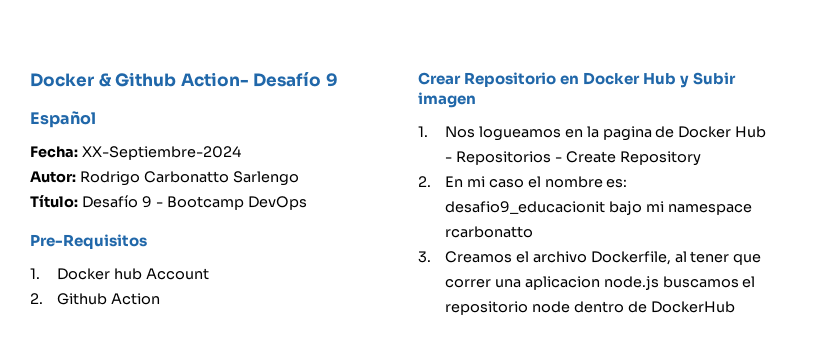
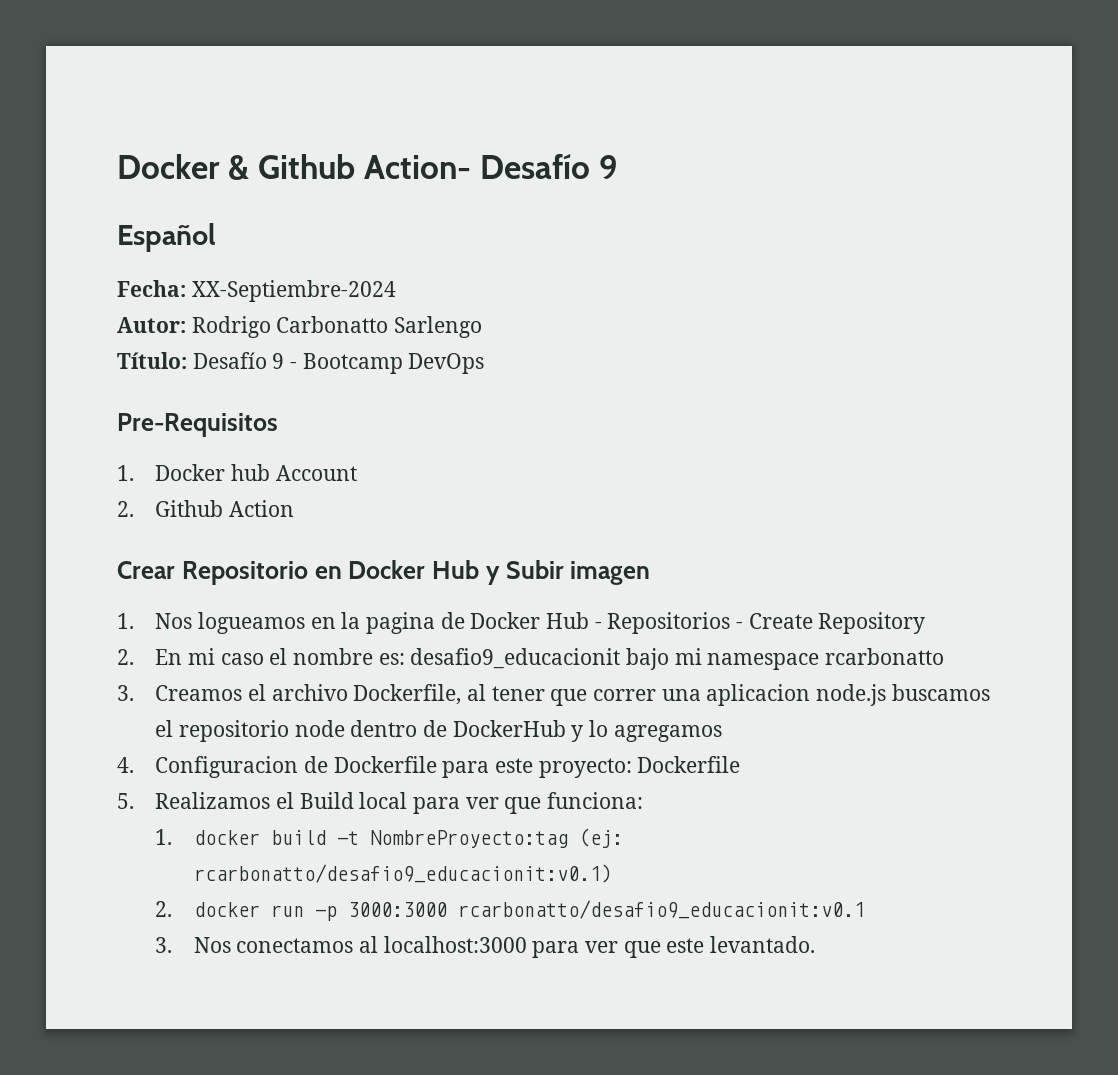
- 3. Creamos el archivo Dockerfile, al tener que correr una aplicacion node.js buscamos el repositorio node dentro de DockerHub
+ 3. Creamos el archivo Dockerfile, al tener que correr una aplicacion node.js buscamos el repositorio node dentro de DockerHub y lo agregamos
+ 4. Configuracion de Dockerfile para este proyecto: Dockerfile
+ 5. Realizamos el Build local para ver que funciona:
+ 1. docker build -t NombreProyecto:tag (ej: rcarbonatto/desafio9_educacionit:v0.1)
+ 2. docker run -p 3000:3000 rcarbonatto/desafio9_educacionit:v0.1
+ 3. Nos conectamos al localhost:3000 para ver que este levantado.

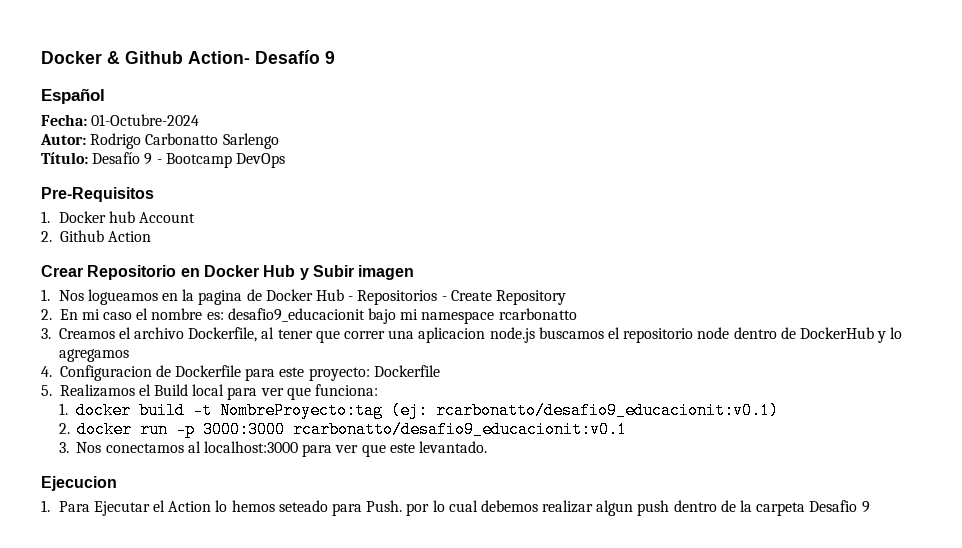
- Fecha: XX-Septiembre-2024
+ Fecha: 01-Octubre-2024
+ Ejecucion
+ 1. Para Ejecutar el Action lo hemos seteado para Push. por lo cual debemos realizar algun push dentro de la carpeta Desafio 9

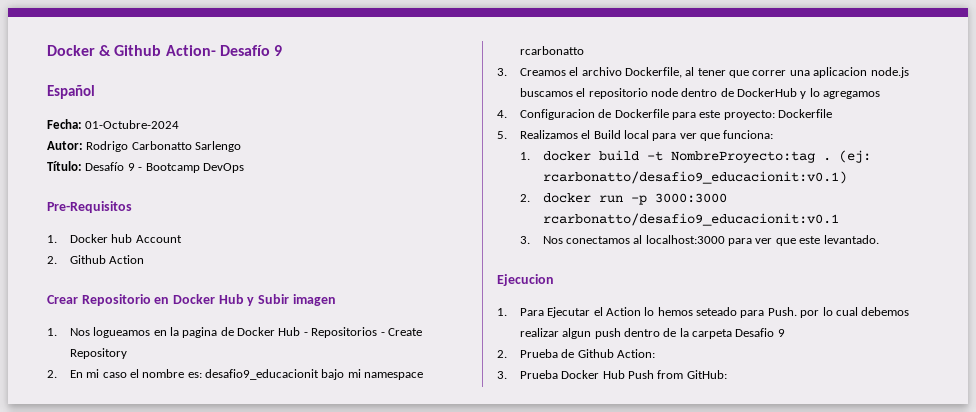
- 1. docker build -t NombreProyecto:tag (ej: rcarbonatto/desafio9_educacionit:v0.1)
+ 1. docker build -t NombreProyecto:tag . (ej: rcarbonatto/desafio9_educacionit:v0.1)
+ 2. Prueba de Github Action:
+ 3. Prueba Docker Hub Push from GitHub:

